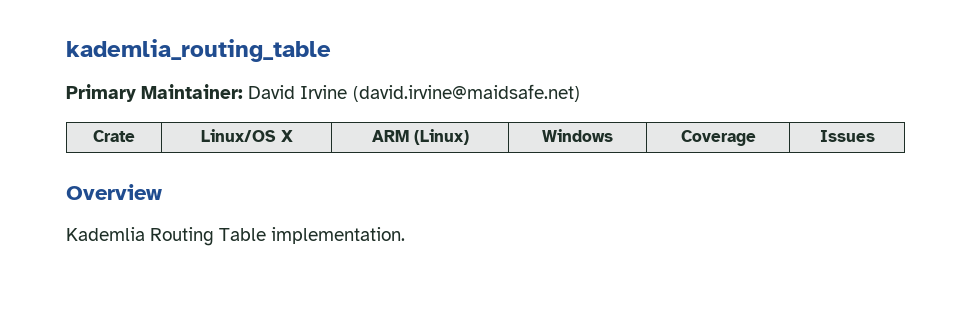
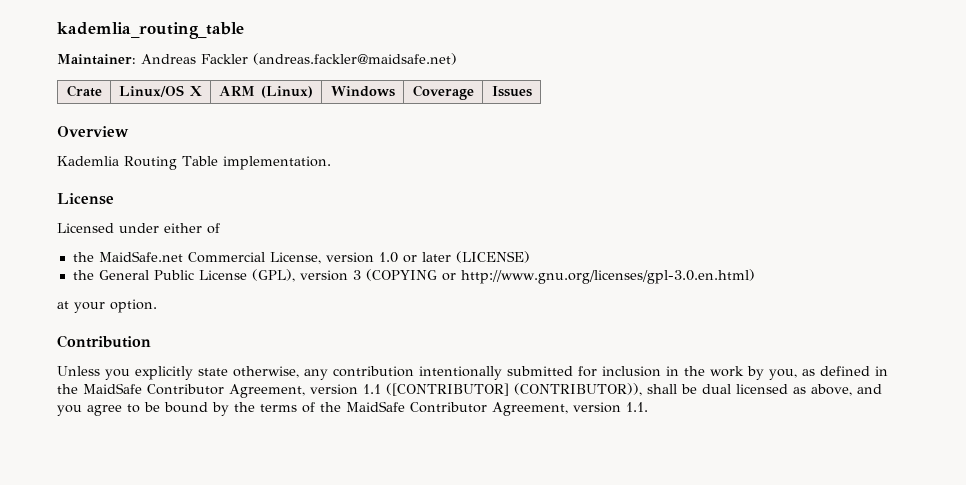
- Primary Maintainer: David Irvine (david.irvine@maidsafe.net)
+ Maintainer: Andreas Fackler (andreas.fackler@maidsafe.net)
  Kademlia Routing Table implementation.
+ License
+ Licensed under either of
+ the MaidSafe.net Commercial License, version 1.0 or later (LICENSE)
+ the General Public License (GPL), version 3 (COPYING or http://www.gnu.org/licenses/gpl-3.0.en.html)
+ at your option.
+ Contribution
+ Unless you explicitly state otherwise, any contribution intentionally submitted for inclusion in the work by you, as defined in the MaidSafe Contributor Agreement, version 1.1 ([CONTRIBUTOR] (CONTRIBUTOR)), shall be dual licensed as above, and you agree to be bound by the terms of the MaidSafe Contributor Agreement, version 1.1.

